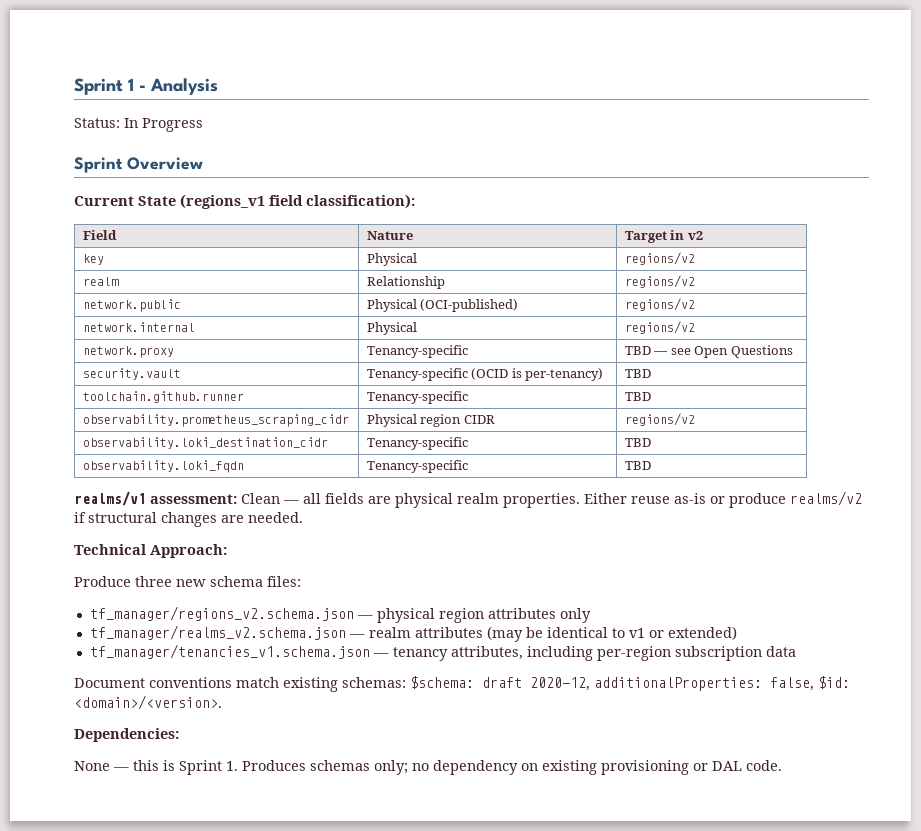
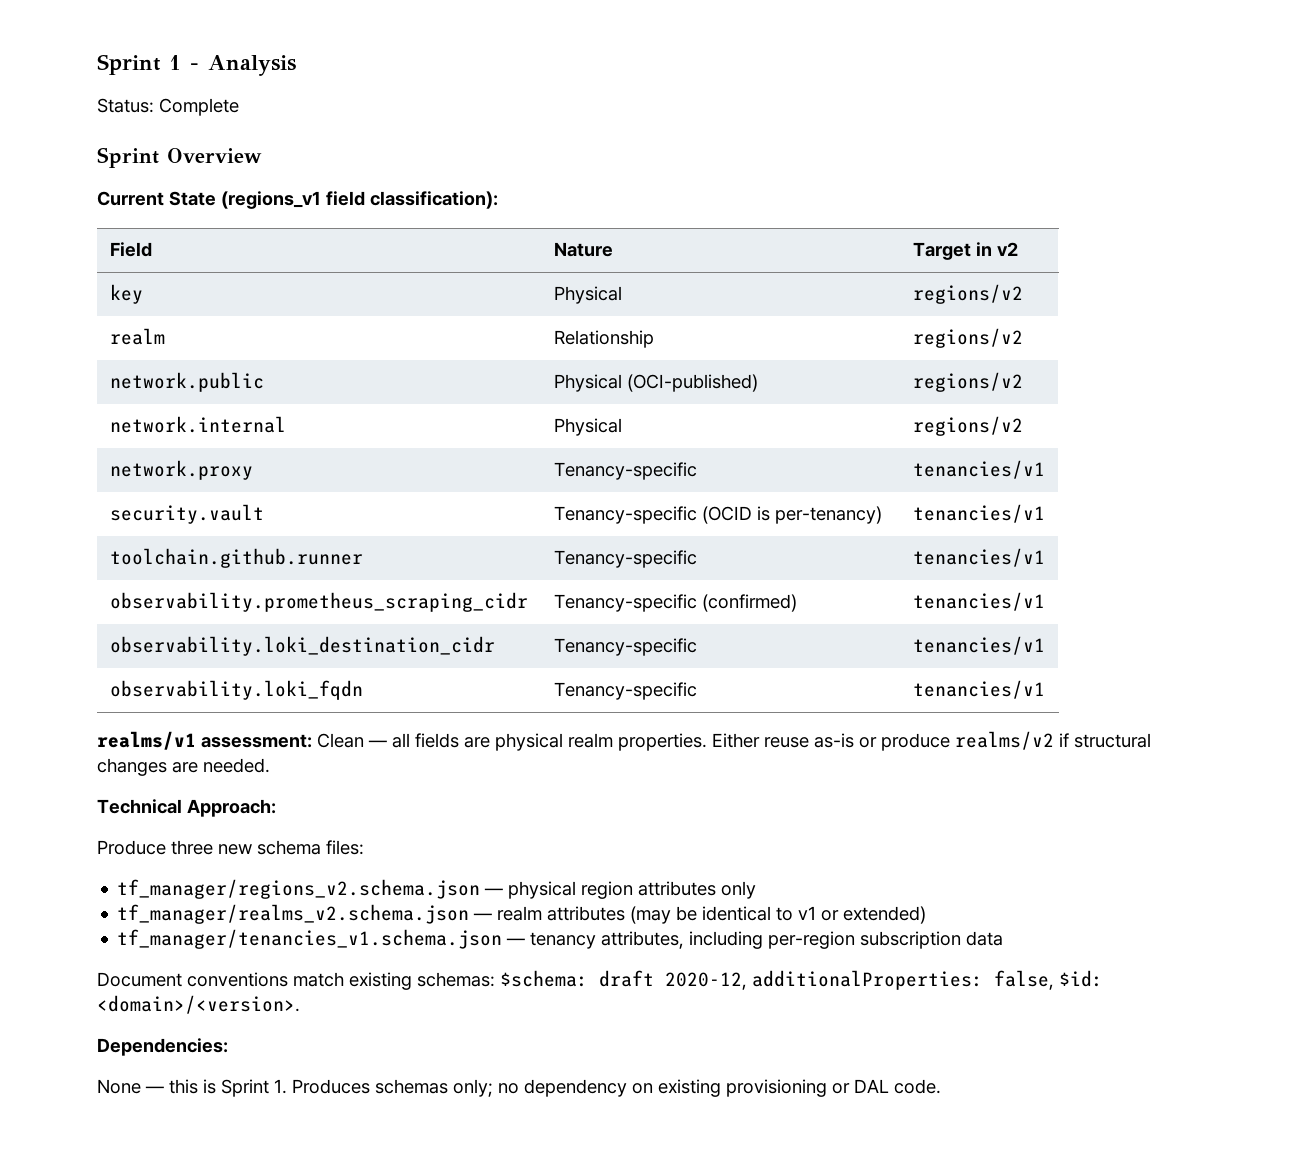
- Status: In Progress
+ Status: Complete
- network.proxy | Tenancy-specific | TBD — see Open Questions
+ network.proxy | Tenancy-specific | tenancies/v1
- security.vault | Tenancy-specific (OCID is per-tenancy) | TBD
+ security.vault | Tenancy-specific (OCID is per-tenancy) | tenancies/v1
- toolchain.github.runner | Tenancy-specific | TBD
+ toolchain.github.runner | Tenancy-specific | tenancies/v1
- observability.prometheus_scraping_cidr | Physical region CIDR | regions/v2
+ observability.prometheus_scraping_cidr | Tenancy-specific (confirmed) | tenancies/v1
- observability.loki_destination_cidr | Tenancy-specific | TBD
+ observability.loki_destination_cidr | Tenancy-specific | tenancies/v1
- observability.loki_fqdn | Tenancy-specific | TBD
+ observability.loki_fqdn | Tenancy-specific | tenancies/v1

